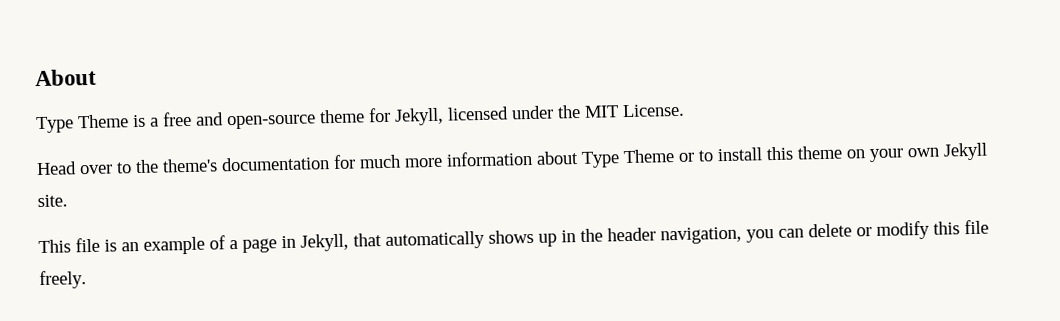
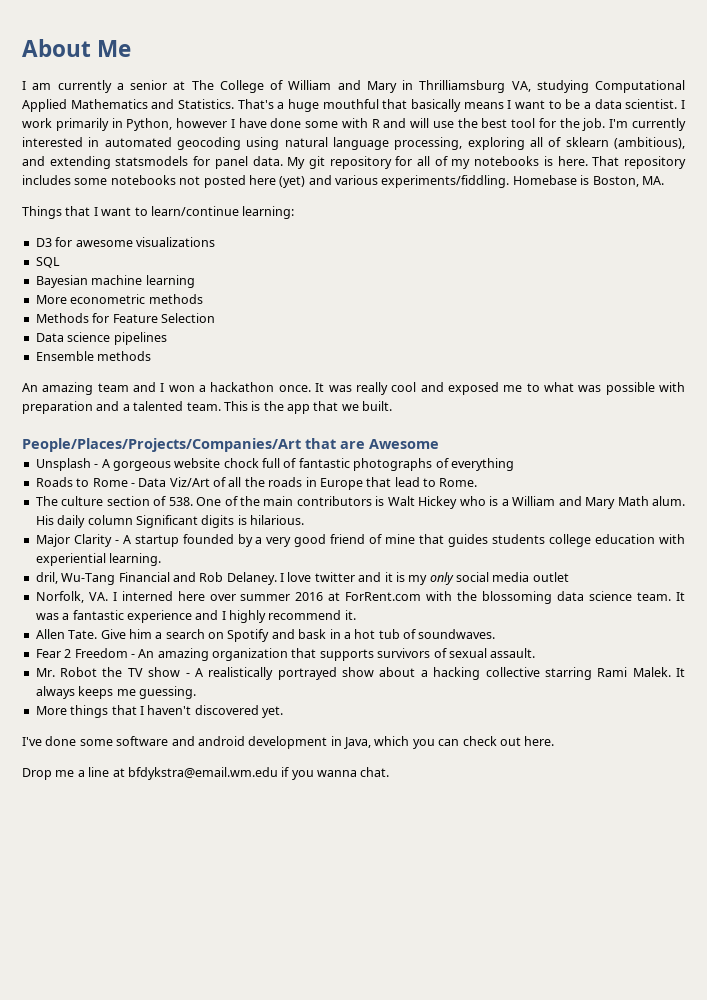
- About
- Type Theme is a free and open-source theme for Jekyll, licensed under the MIT License.
- Head over to the theme's documentation for much more information about Type Theme or to install this theme on your own Jekyll site.
- This file is an example of a page in Jekyll, that automatically shows up in the header navigation, you can delete or modify this file freely.
+ About Me
+ I am currently a senior at The College of William and Mary in Thrilliamsburg VA, studying Computational Applied Mathematics and Statistics. That's a huge mouthful that basically means I want to be a data scientist. I work primarily in Python, however I have done some with R and will use the best tool for the job. I'm currently interested in automated geocoding using natural language processing, exploring all of sklearn (ambitious), and extending statsmodels for panel data. My git repository for all of my notebooks is here. That repository includes some notebooks not posted here (yet) and various experiments/fiddling. Homebase is Boston, MA.
+ Things that I want to learn/continue learning:
+ D3 for awesome visualizations
+ SQL
+ Bayesian machine learning
+ More econometric methods
+ Methods for Feature Selection
+ Data science pipelines
+ Ensemble methods
+ An amazing team and I won a hackathon once. It was really cool and exposed me to what was possible with preparation and a talented team. This is the app that we built.
+ People/Places/Projects/Companies/Art that are Awesome
+ Unsplash - A gorgeous website chock full of fantastic photographs of everything
+ Roads to Rome - Data Viz/Art of all the roads in Europe that lead to Rome.
+ The culture section of 538. One of the main contributors is Walt Hickey who is a William and Mary Math alum. His daily column Significant digits is hilarious.
+ Major Clarity - A startup founded by a very good friend of mine that guides students college education with experiential learning.
+ dril, Wu-Tang Financial and Rob Delaney. I love twitter and it is my only social media outlet
+ Norfolk, VA. I interned here over summer 2016 at ForRent.com with the blossoming data science team. It was a fantastic experience and I highly recommend it.
+ Allen Tate. Give him a search on Spotify and bask in a hot tub of soundwaves.
+ Fear 2 Freedom - An amazing organization that supports survivors of sexual assault.
+ Mr. Robot the TV show - A realistically portrayed show about a hacking collective starring Rami Malek. It always keeps me guessing.
+ More things that I haven't discovered yet.
+ I've done some software and android development in Java, which you can check out here.
+ Drop me a line at bfdykstra@email.wm.edu if you wanna chat.

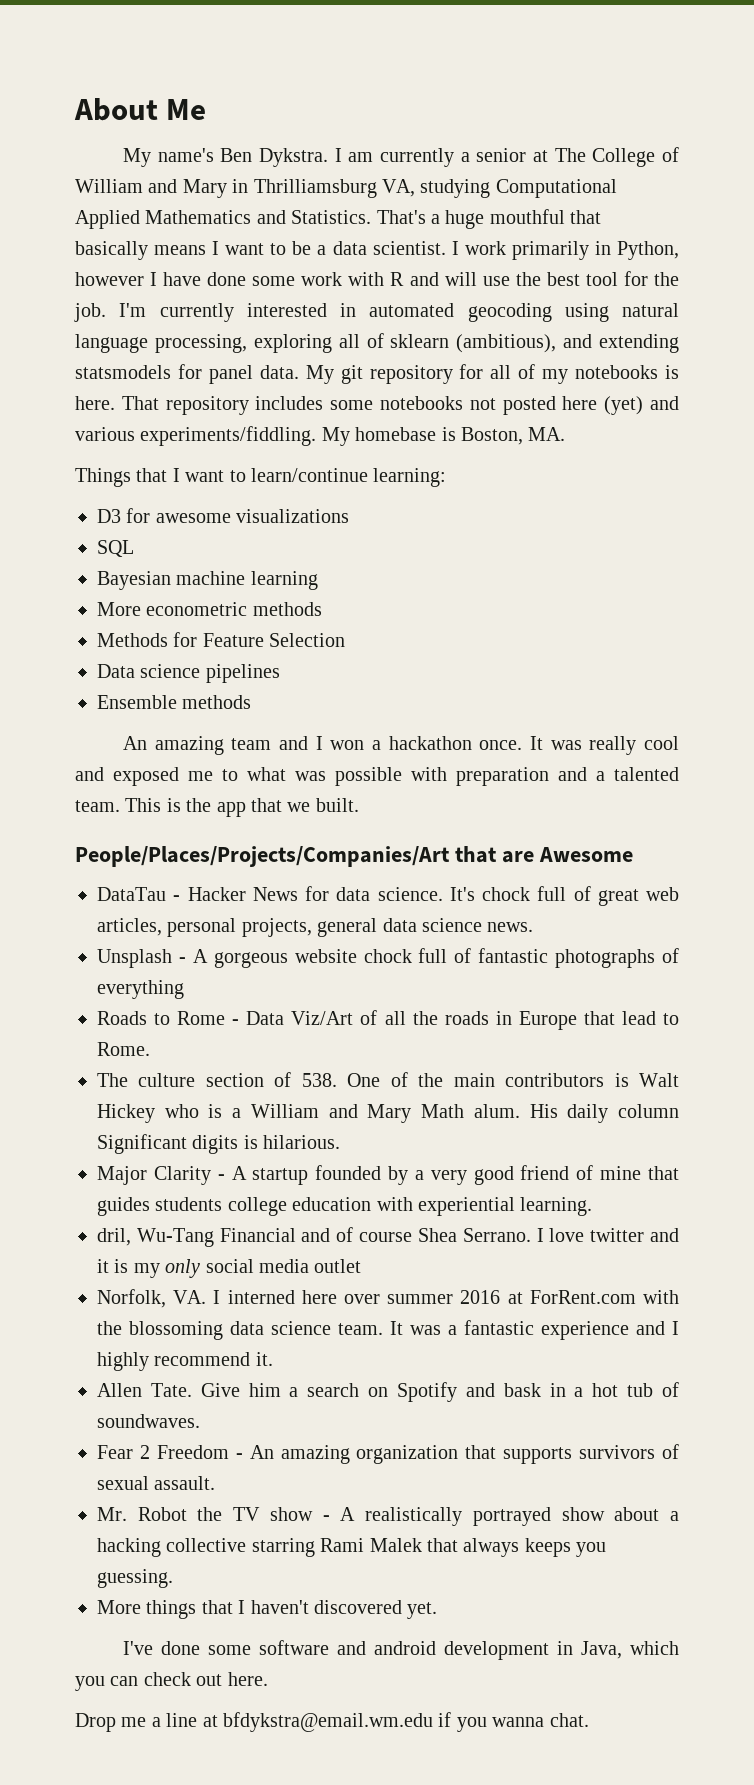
+ My name's Ben Dykstra.
- I work primarily in Python, however I have done some with R and will use the best tool for the job.
+ I work primarily in Python, however I have done some work with R and will use the best tool for the job.
- Homebase is Boston, MA.
+ My homebase is Boston, MA.
+ DataTau - Hacker News for data science. It's chock full of great web articles, personal projects, general data science news.
- dril, Wu-Tang Financial and Rob Delaney.
+ dril, Wu-Tang Financial and of course Shea Serrano.
- Mr. Robot the TV show - A realistically portrayed show about a hacking collective starring Rami Malek. It always keeps me guessing.
+ Mr. Robot the TV show - A realistically portrayed show about a hacking collective starring Rami Malek that always keeps you guessing.

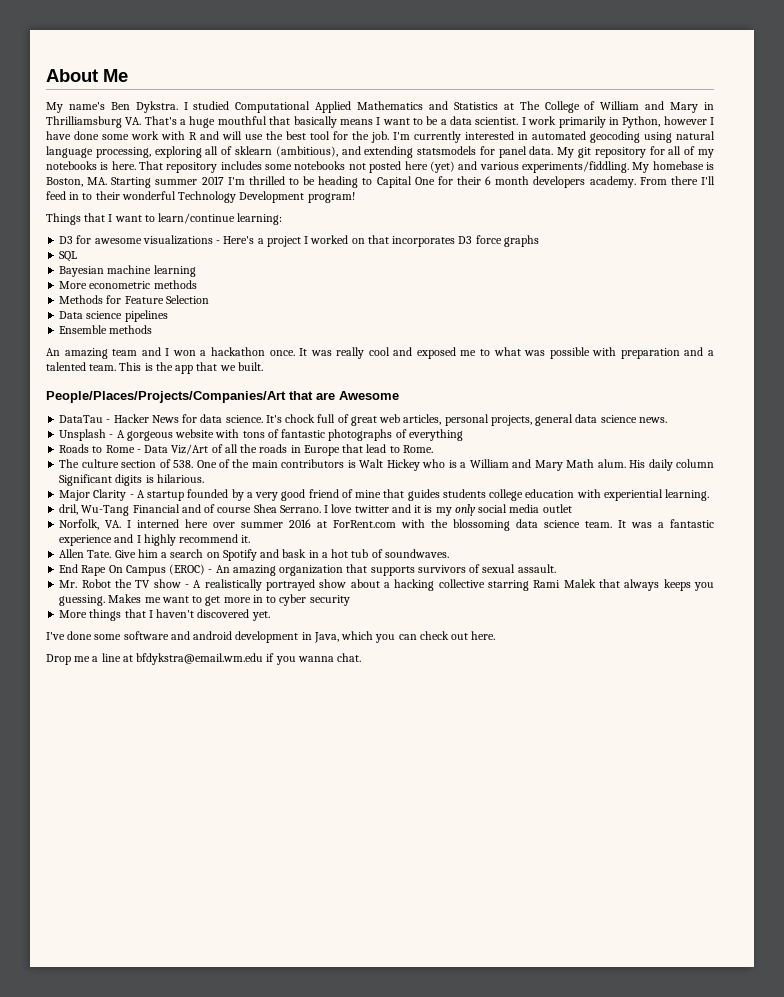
- I am currently a senior at The College of William and Mary in Thrilliamsburg VA, studying Computational Applied Mathematics and Statistics. That's a huge mouthful that basically means I want to be a data scientist.
+ I studied Computational Applied Mathematics and Statistics at The College of William and Mary in Thrilliamsburg VA. That's a huge mouthful that basically means I want to be a data scientist.
- My homebase is Boston, MA.
+ My homebase is Boston, MA. Starting summer 2017 I'm thrilled to be heading to Capital One for their 6 month developers academy. From there I'll feed in to their wonderful Technology Development program!
- D3 for awesome visualizations
+ D3 for awesome visualizations - Here's a project I worked on that incorporates D3 force graphs
- Unsplash - A gorgeous website chock full of fantastic photographs of everything
+ Unsplash - A gorgeous website with tons of fantastic photographs of everything
- Fear 2 Freedom - An amazing organization that supports survivors of sexual assault.
+ End Rape On Campus (EROC) - An amazing organization that supports survivors of sexual assault.
+ Makes me want to get more in to cyber security

